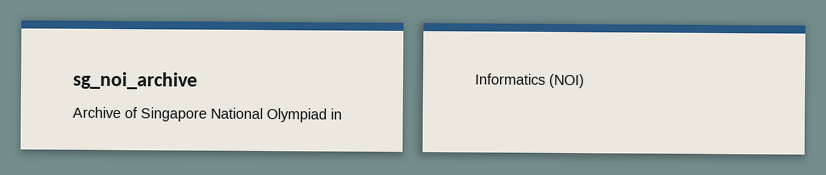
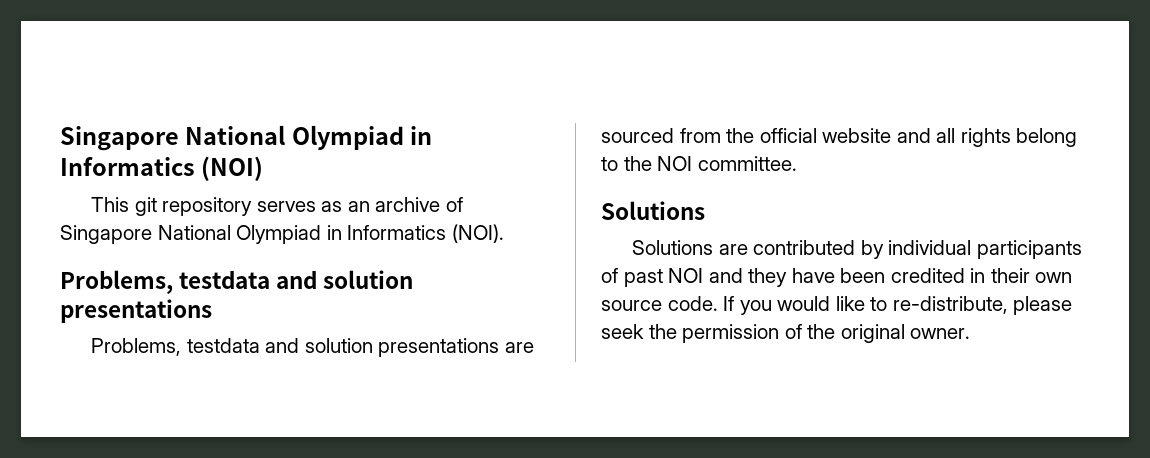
- sg_noi_archive
- Archive of Singapore National Olympiad in Informatics (NOI)
+ Singapore National Olympiad in Informatics (NOI)
+ This git repository serves as an archive of Singapore National Olympiad in Informatics (NOI).
+ Problems, testdata and solution presentations
+ Problems, testdata and solution presentations are sourced from the official website and all rights belong to the NOI committee.
+ Solutions
+ Solutions are contributed by individual participants of past NOI and they have been credited in their own source code. If you would like to re-distribute, please seek the permission of the original owner.

